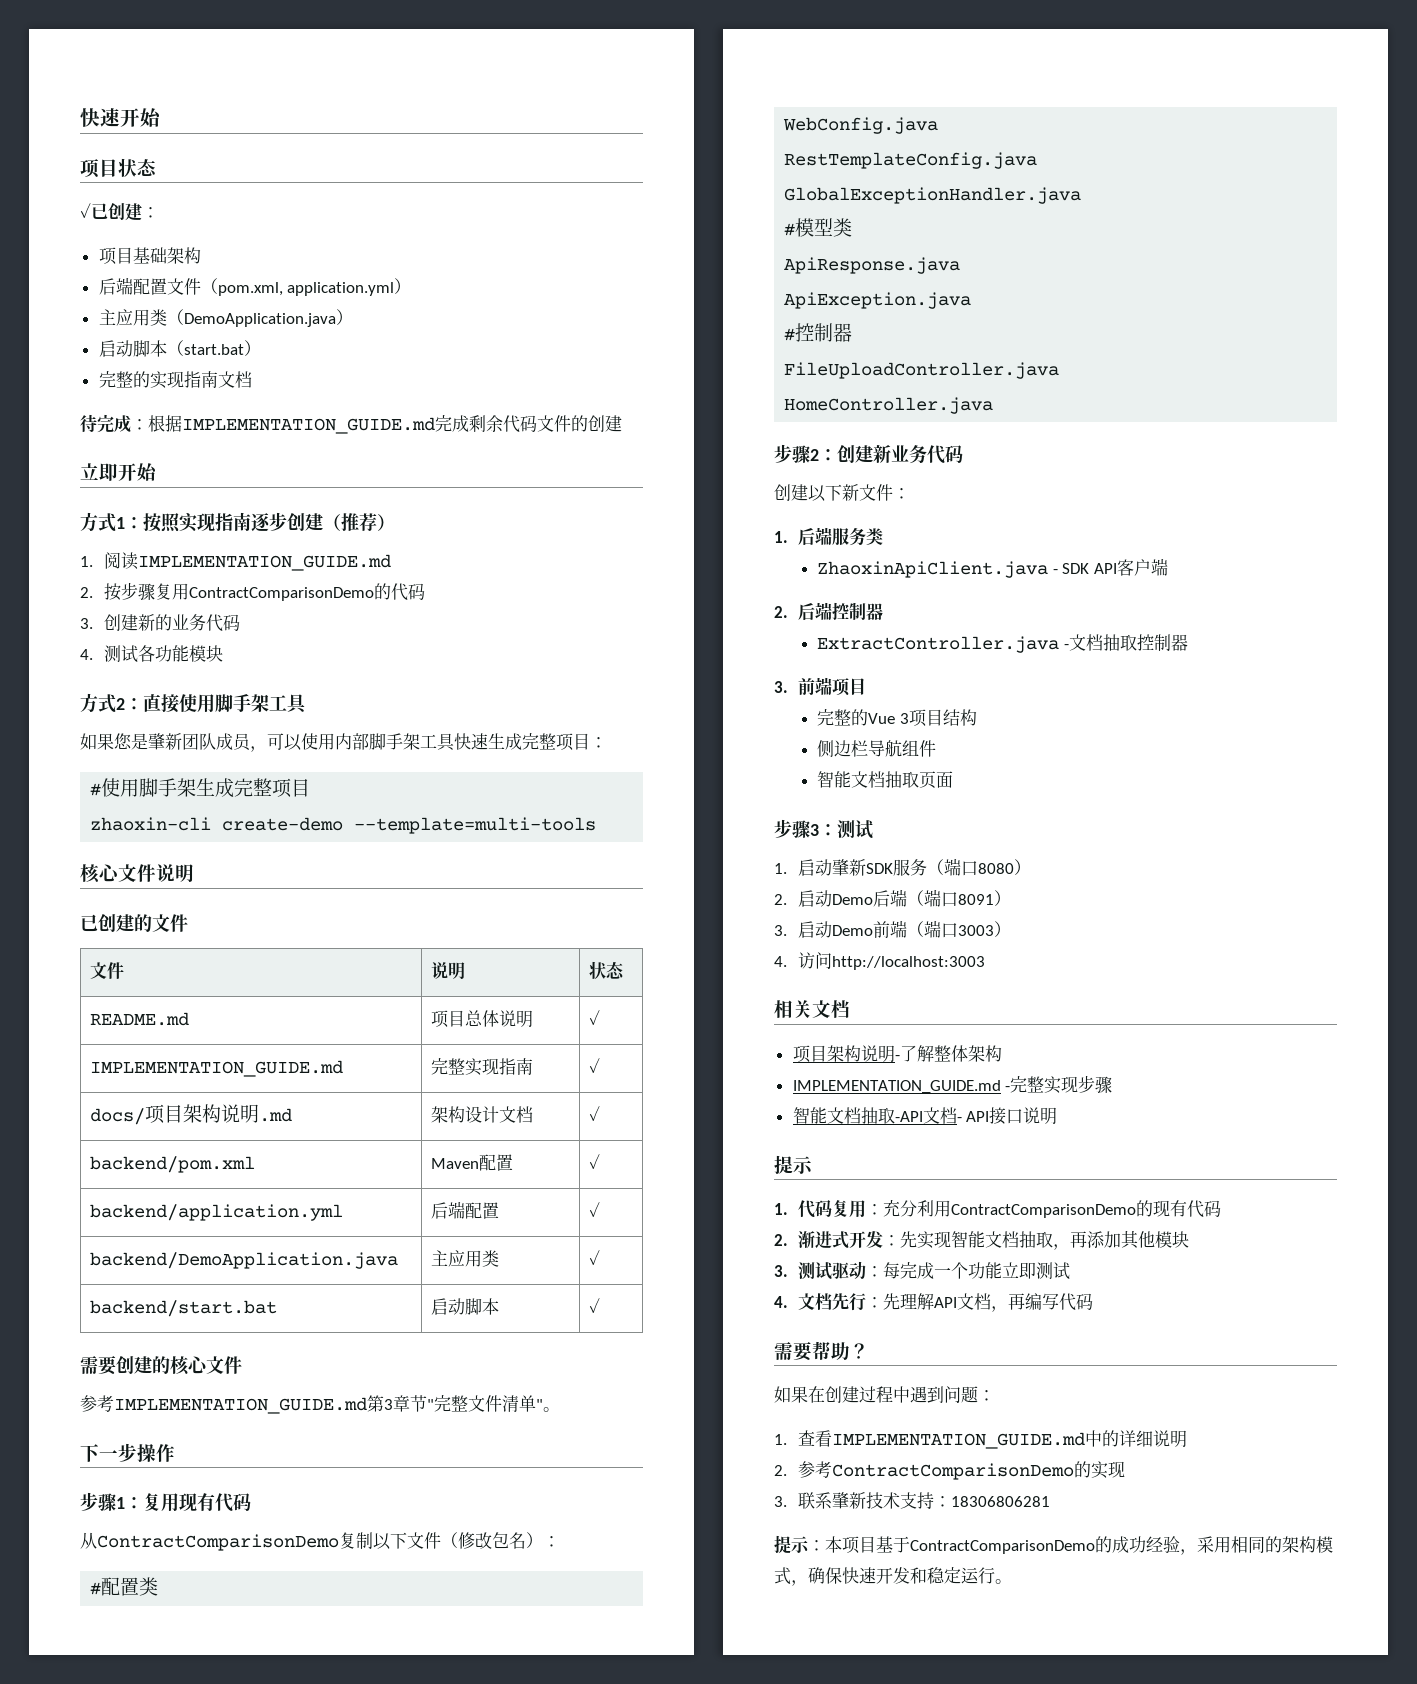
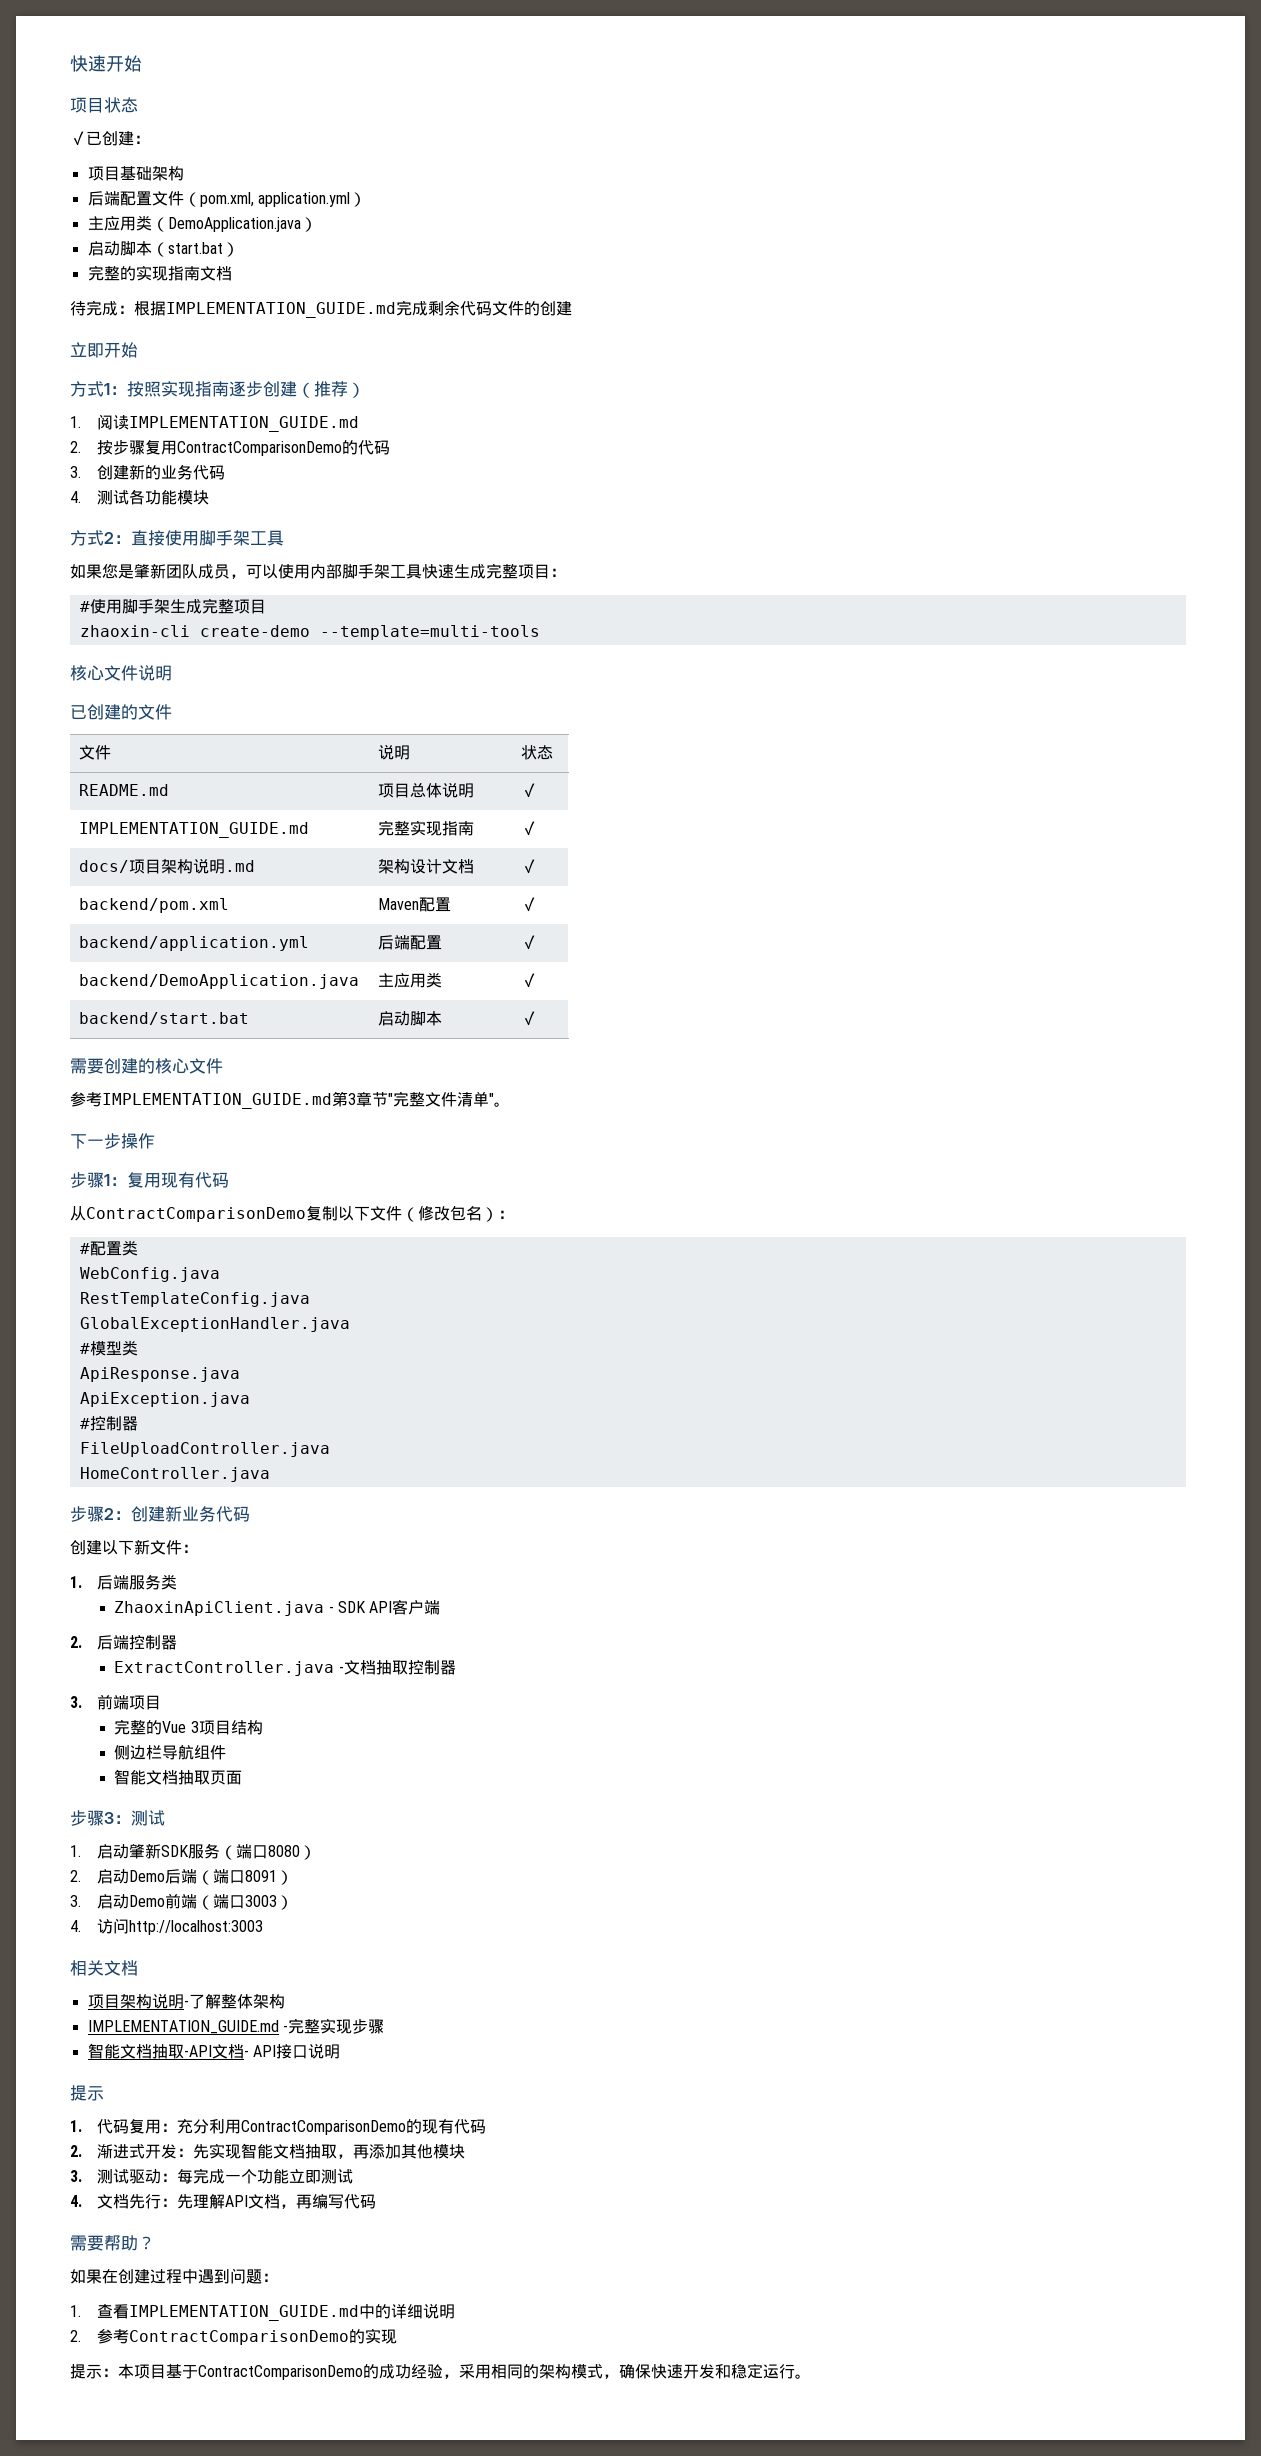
- 3.联系肇新技术支持：18306806281

